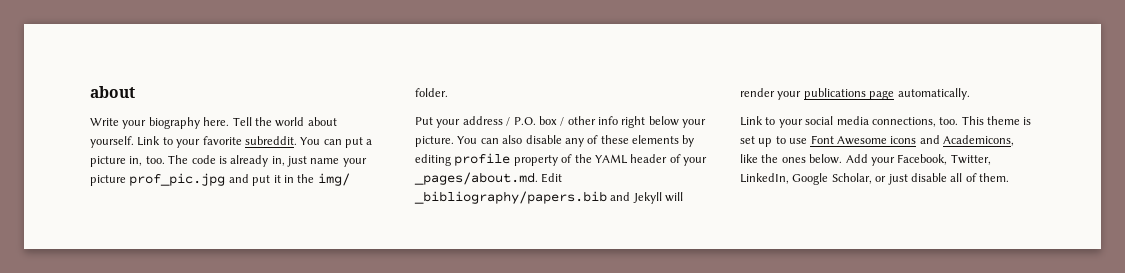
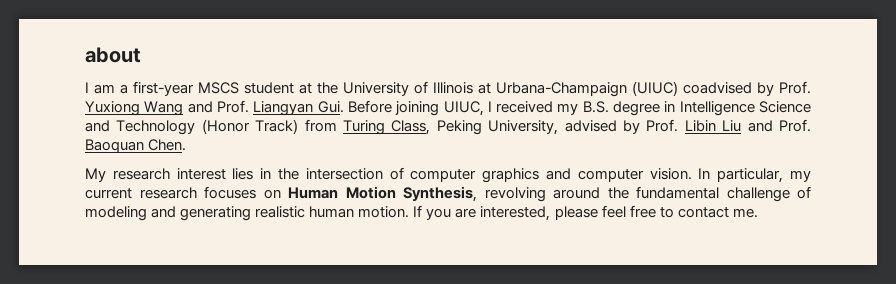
- Write your biography here. Tell the world about yourself. Link to your favorite subreddit. You can put a picture in, too. The code is already in, just name your picture prof_pic.jpg and put it in the img/ folder.
- Put your address / P.O. box / other info right below your picture. You can also disable any of these elements by editing profile property of the YAML header of your _pages/about.md. Edit _bibliography/papers.bib and Jekyll will render your publications page automatically.
- Link to your social media connections, too. This theme is set up to use Font Awesome icons and Academicons, like the ones below. Add your Facebook, Twitter, LinkedIn, Google Scholar, or just disable all of them.
+ I am a first-year MSCS student at the University of Illinois at Urbana-Champaign (UIUC) coadvised by Prof. Yuxiong Wang and Prof. Liangyan Gui. Before joining UIUC, I received my B.S. degree in Intelligence Science and Technology (Honor Track) from Turing Class, Peking University, advised by Prof. Libin Liu and Prof. Baoquan Chen.
+ My research interest lies in the intersection of computer graphics and computer vision. In particular, my current research focuses on Human Motion Synthesis, revolving around the fundamental challenge of modeling and generating realistic human motion. If you are interested, please feel free to contact me.

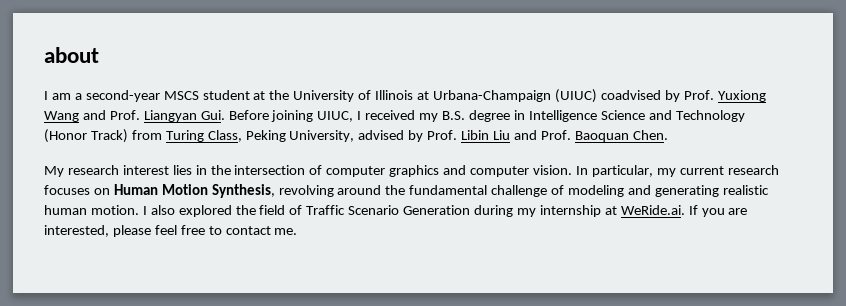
- I am a first-year MSCS student at the University of Illinois at Urbana-Champaign (UIUC) coadvised by Prof. Yuxiong Wang and Prof. Liangyan Gui. Before joining UIUC, I received my B.S. degree in Intelligence Science and Technology (Honor Track) from Turing Class, Peking University, advised by Prof. Libin Liu and Prof. Baoquan Chen.
+ I am a second-year MSCS student at the University of Illinois at Urbana-Champaign (UIUC) coadvised by Prof. Yuxiong Wang and Prof. Liangyan Gui. Before joining UIUC, I received my B.S. degree in Intelligence Science and Technology (Honor Track) from Turing Class, Peking University, advised by Prof. Libin Liu and Prof. Baoquan Chen.
- If you are interested, please feel free to contact me.
+ I also explored the field of Traffic Scenario Generation during my internship at WeRide.ai. If you are interested, please feel free to contact me.

